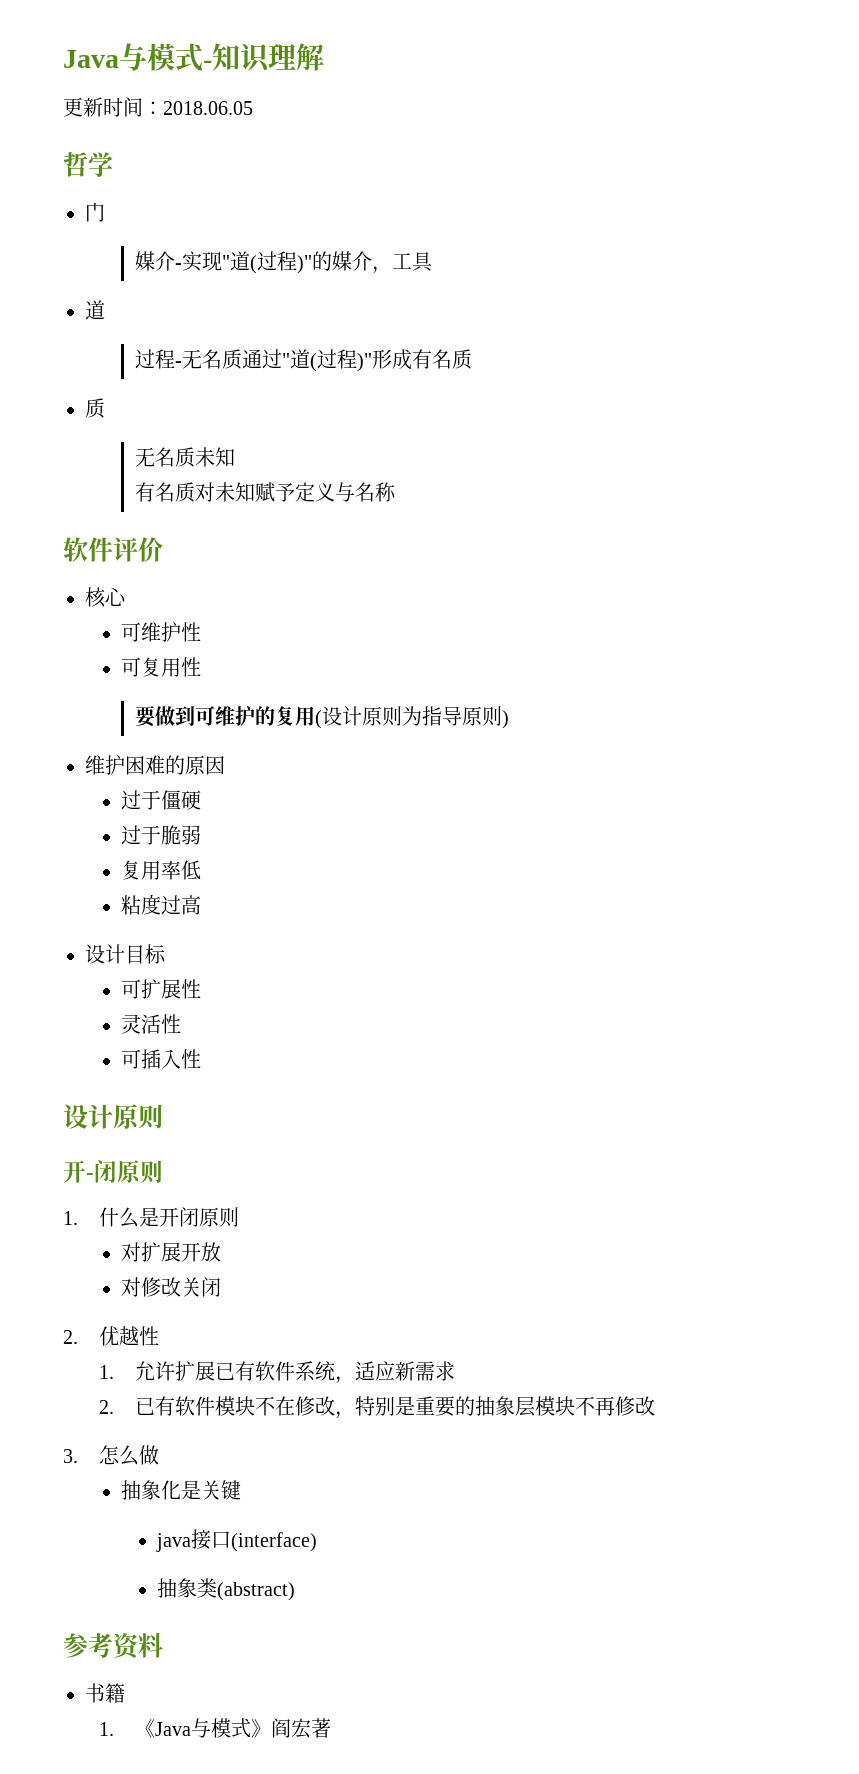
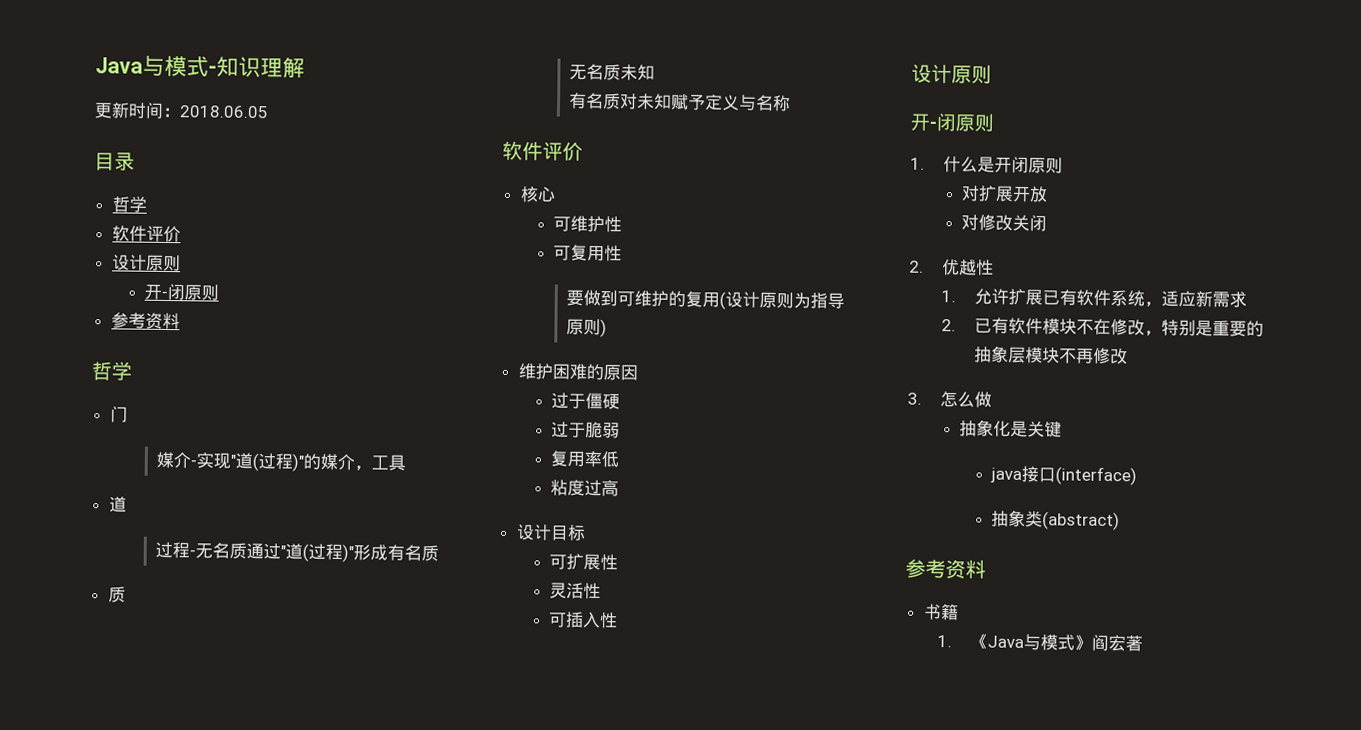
+ 目录
+ 哲学
+ 软件评价
+ 设计原则
+ 开-闭原则
+ 参考资料

